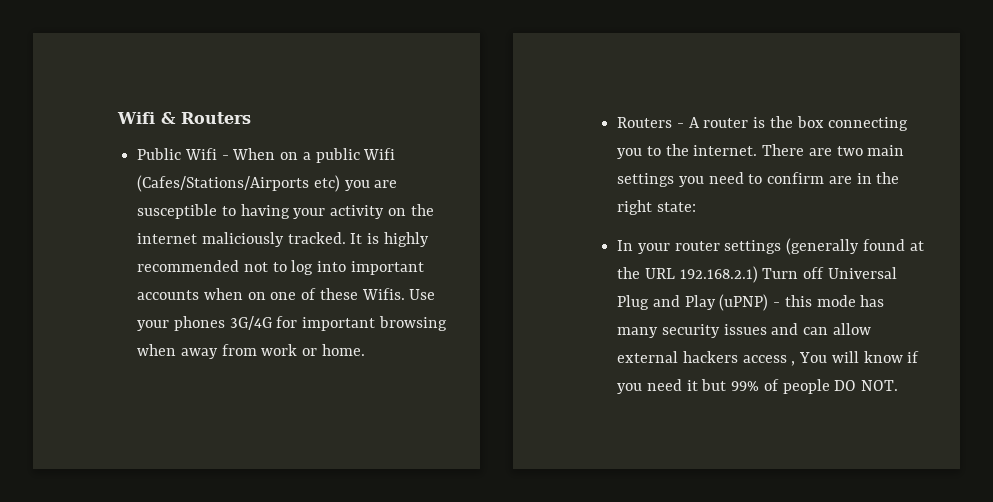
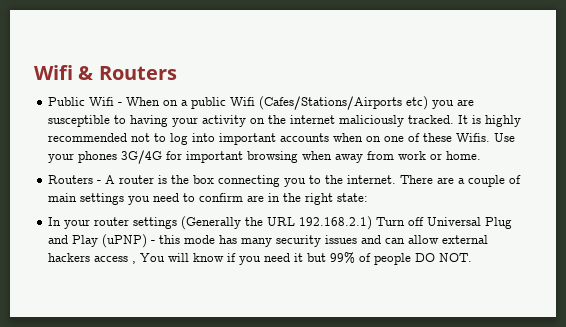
- There are two main settings you need to confirm are in the right state:
+ There are a couple of main settings you need to confirm are in the right state:
- In your router settings (generally found at the URL 192.168.2.1) Turn off Universal Plug and Play (uPNP) - this mode has many security issues and can allow external hackers access , You will know if you need it but 99% of people DO NOT.
+ In your router settings (Generally the URL 192.168.2.1) Turn off Universal Plug and Play (uPNP) - this mode has many security issues and can allow external hackers access , You will know if you need it but 99% of people DO NOT.

